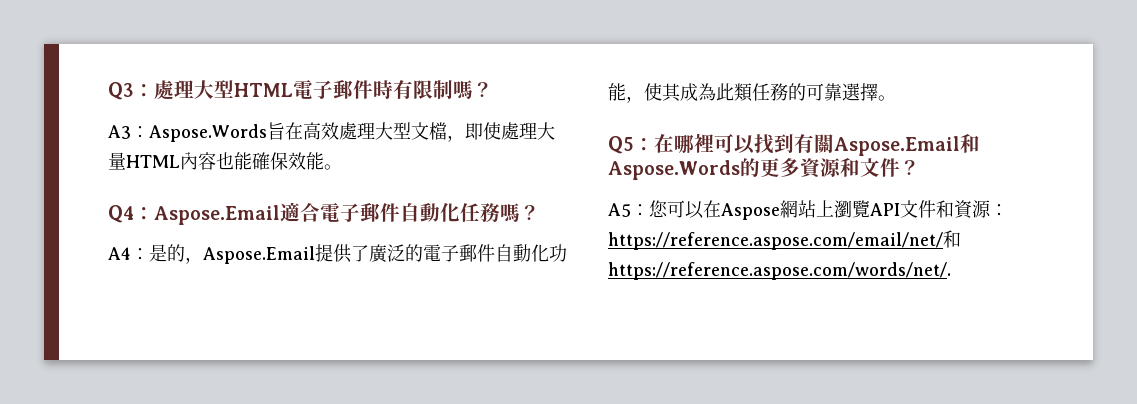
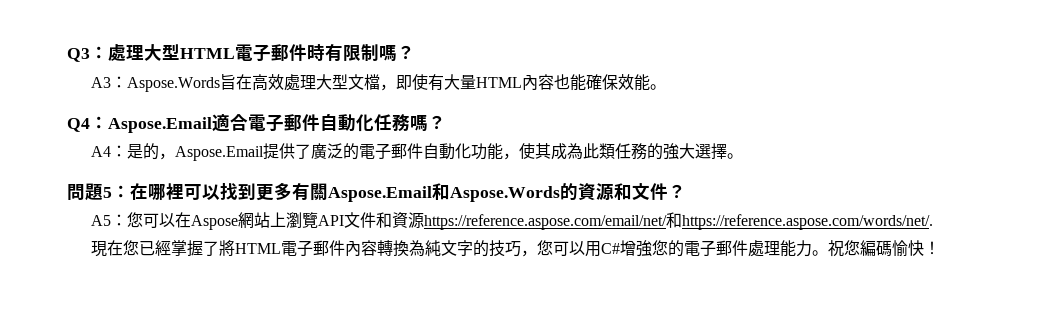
- A3：Aspose.Words旨在高效處理大型文檔，即使處理大量HTML內容也能確保效能。
+ A3：Aspose.Words旨在高效處理大型文檔，即使有大量HTML內容也能確保效能。
- A4：是的，Aspose.Email提供了廣泛的電子郵件自動化功能，使其成為此類任務的可靠選擇。
+ A4：是的，Aspose.Email提供了廣泛的電子郵件自動化功能，使其成為此類任務的強大選擇。
- Q5：在哪裡可以找到有關Aspose.Email和Aspose.Words的更多資源和文件？
+ 問題5：在哪裡可以找到更多有關Aspose.Email和Aspose.Words的資源和文件？
- A5：您可以在Aspose網站上瀏覽API文件和資源：https://reference.aspose.com/email/net/和https://reference.aspose.com/words/net/.
+ A5：您可以在Aspose網站上瀏覽API文件和資源https://reference.aspose.com/email/net/和https://reference.aspose.com/words/net/.
+ 現在您已經掌握了將HTML電子郵件內容轉換為純文字的技巧，您可以用C#增強您的電子郵件處理能力。祝您編碼愉快！

